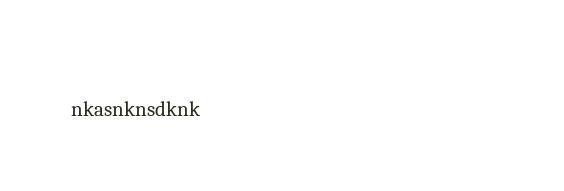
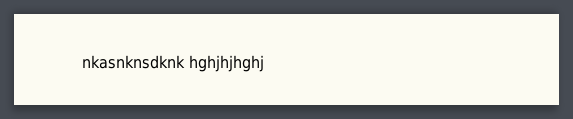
- nkasnknsdknk
+ nkasnknsdknk hghjhjhghj

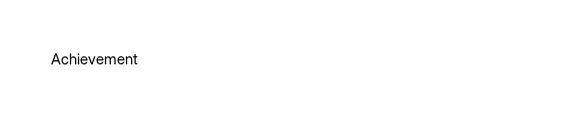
- nkasnknsdknk hghjhjhghj
+ Achievement

